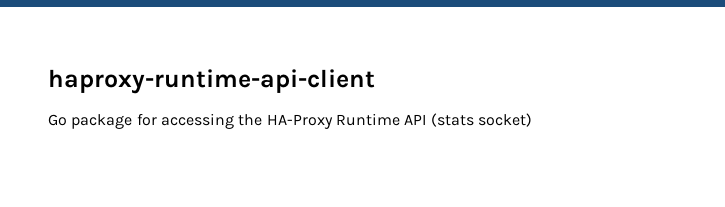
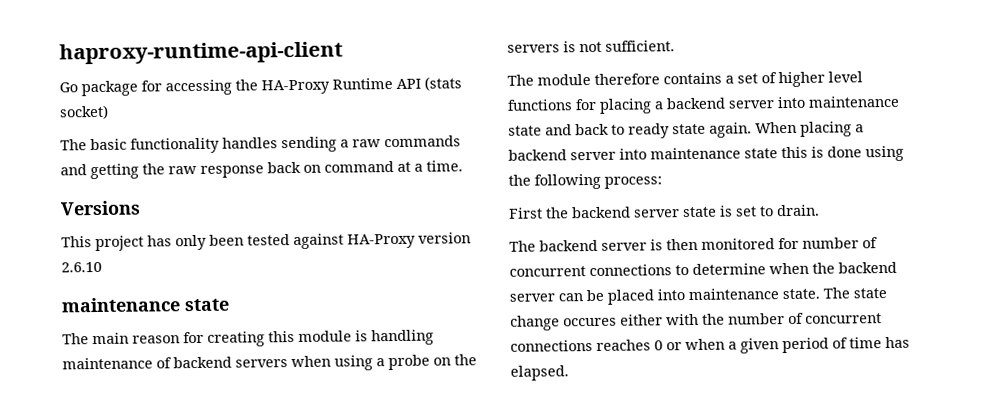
+ The basic functionality handles sending a raw commands and getting the raw response back on command at a time.
+ Versions
+ This project has only been tested against HA-Proxy version 2.6.10
+ maintenance state
+ The main reason for creating this module is handling maintenance of backend servers when using a probe on the servers is not sufficient.
+ The module therefore contains a set of higher level functions for placing a backend server into maintenance state and back to ready state again. When placing a backend server into maintenance state this is done using the following process:
+ First the backend server state is set to drain.
+ The backend server is then monitored for number of concurrent connections to determine when the backend server can be placed into maintenance state. The state change occures either with the number of concurrent connections reaches 0 or when a given period of time has elapsed.

